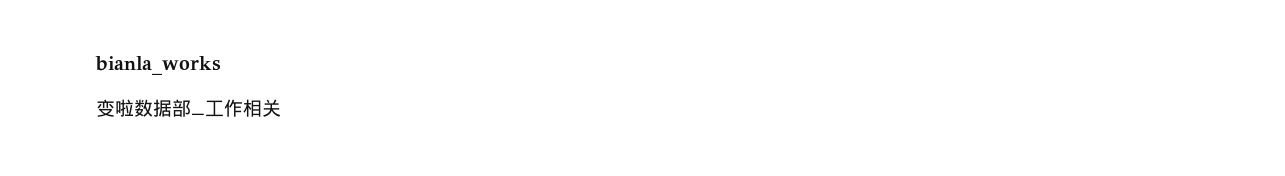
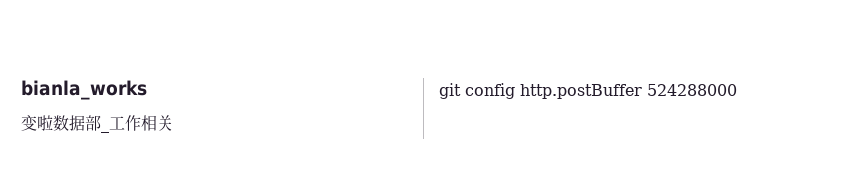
+ git config http.postBuffer 524288000

